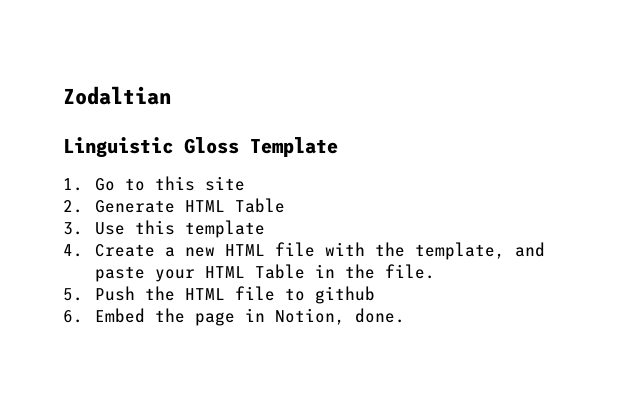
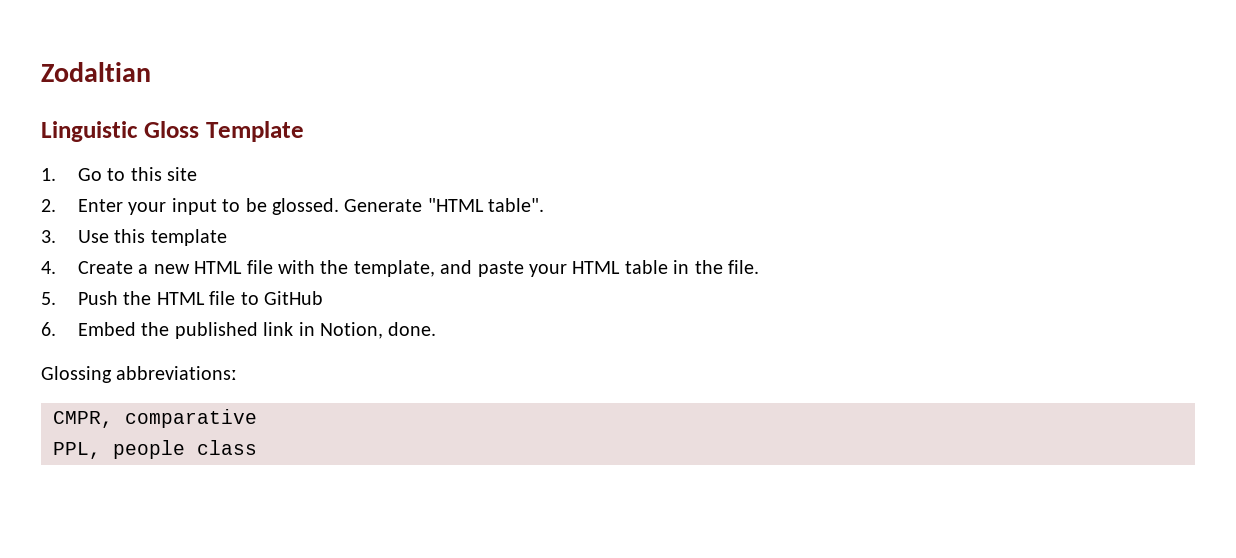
- 2. Generate HTML Table
+ 2. Enter your input to be glossed. Generate "HTML table".
- 4. Create a new HTML file with the template, and paste your HTML Table in the file.
+ 4. Create a new HTML file with the template, and paste your HTML table in the file.
- 5. Push the HTML file to github
+ 5. Push the HTML file to GitHub
- 6. Embed the page in Notion, done.
+ 6. Embed the published link in Notion, done.
+ Glossing abbreviationsː
+ CMPR, comparative
+ PPL, people class

